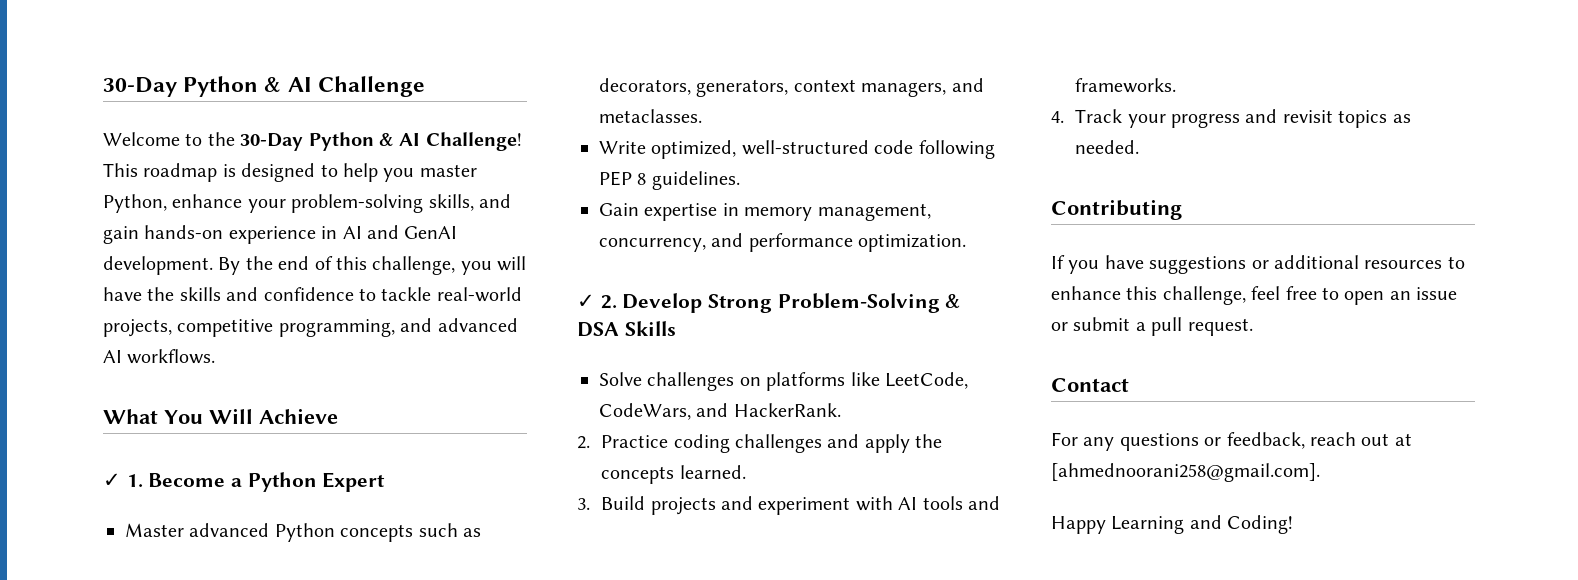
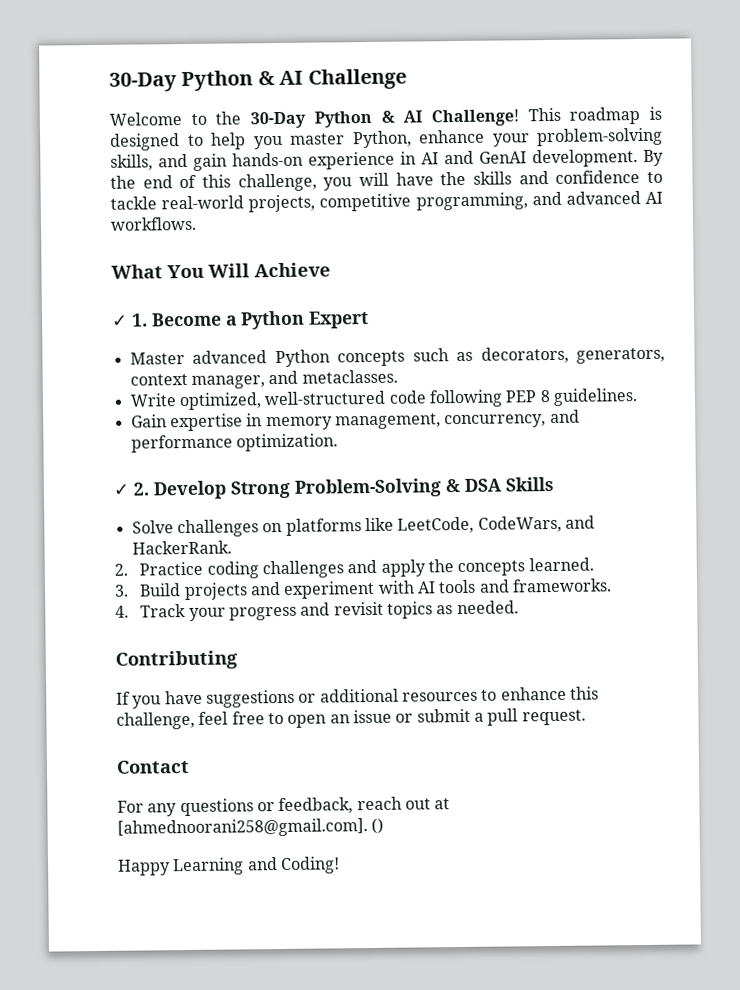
- Master advanced Python concepts such as decorators, generators, context managers, and metaclasses.
+ Master advanced Python concepts such as decorators, generators, context manager, and metaclasses.
- For any questions or feedback, reach out at [ahmednoorani258@gmail.com].
+ For any questions or feedback, reach out at [ahmednoorani258@gmail.com]. ()

